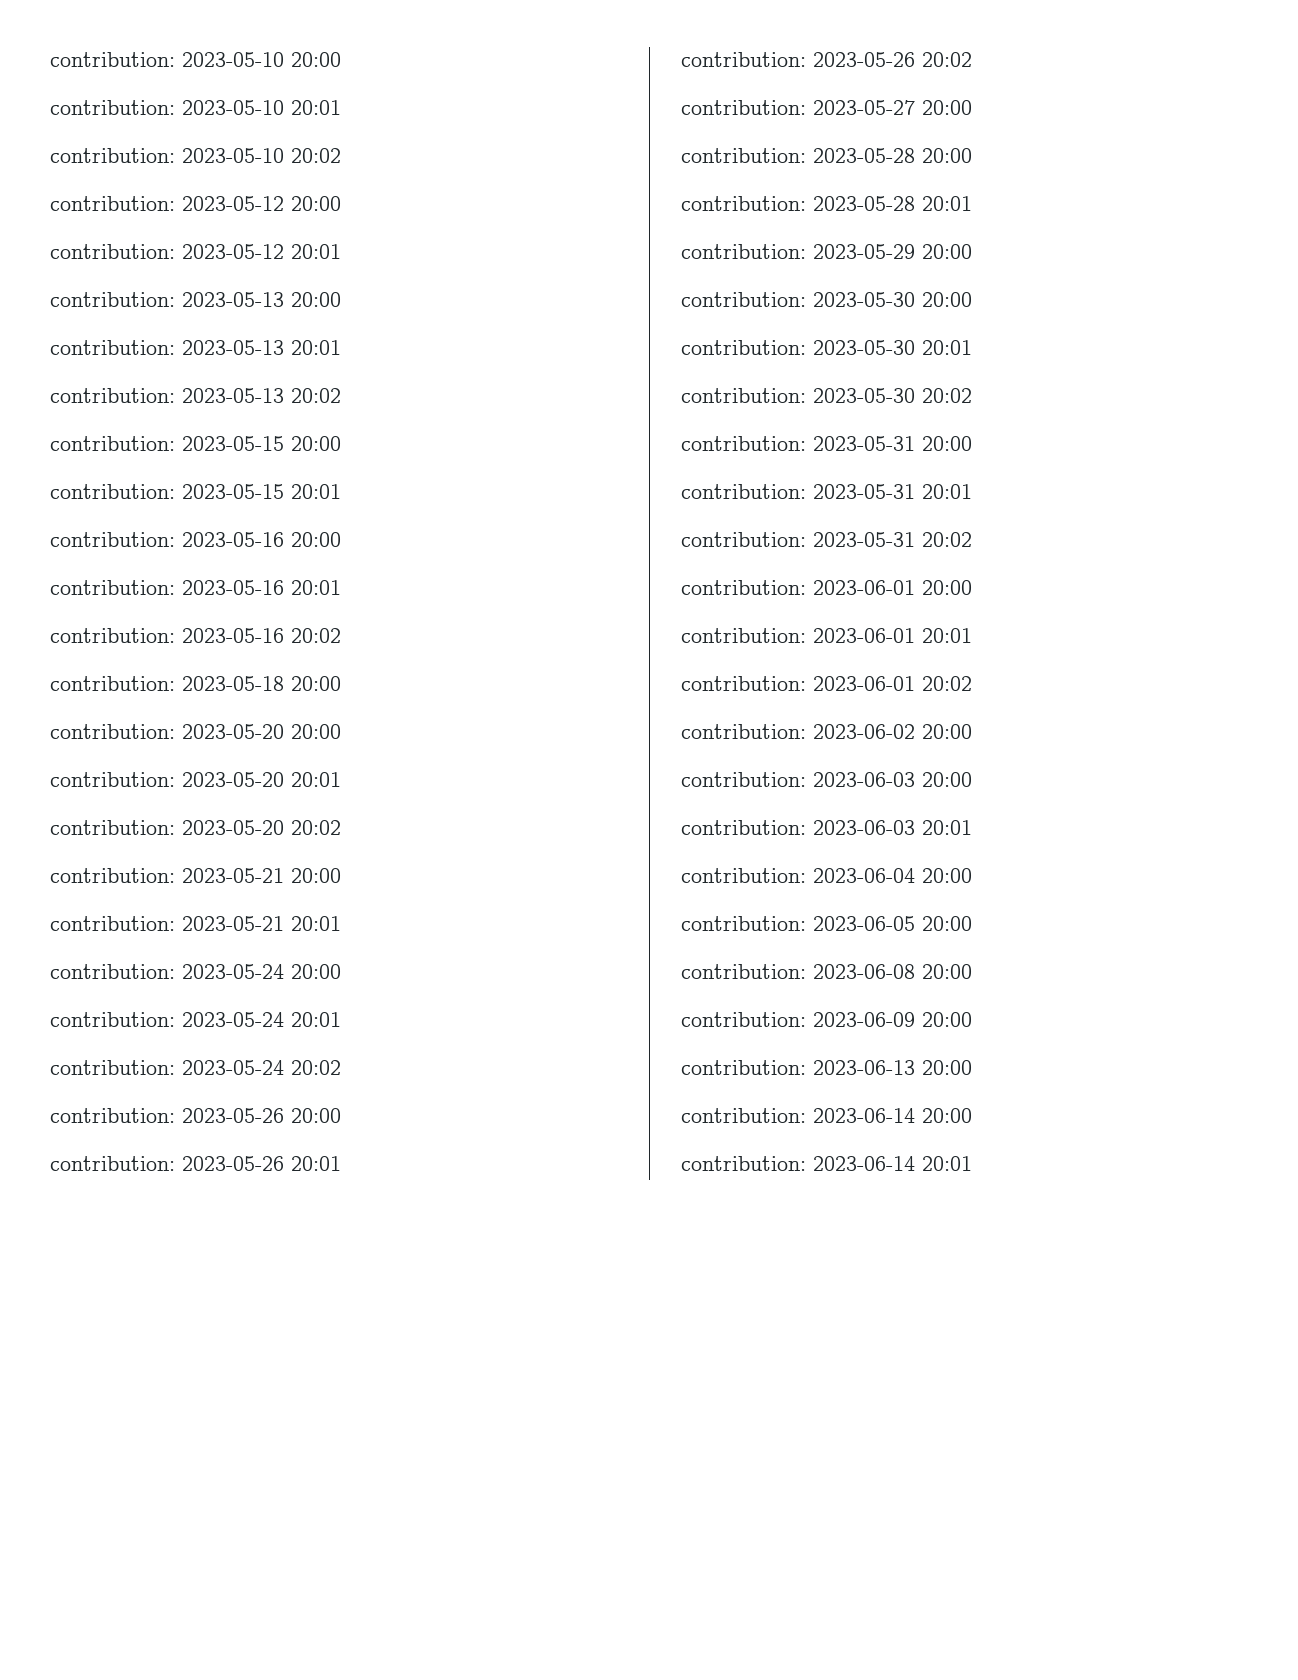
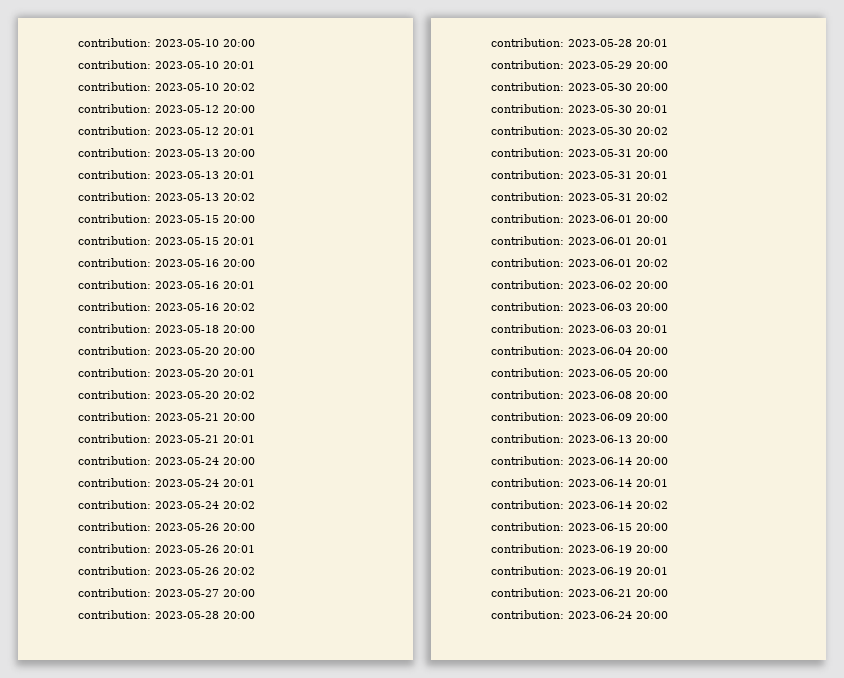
+ contribution: 2023-06-14 20:02
+ contribution: 2023-06-15 20:00
+ contribution: 2023-06-19 20:00
+ contribution: 2023-06-19 20:01
+ contribution: 2023-06-21 20:00
+ contribution: 2023-06-24 20:00

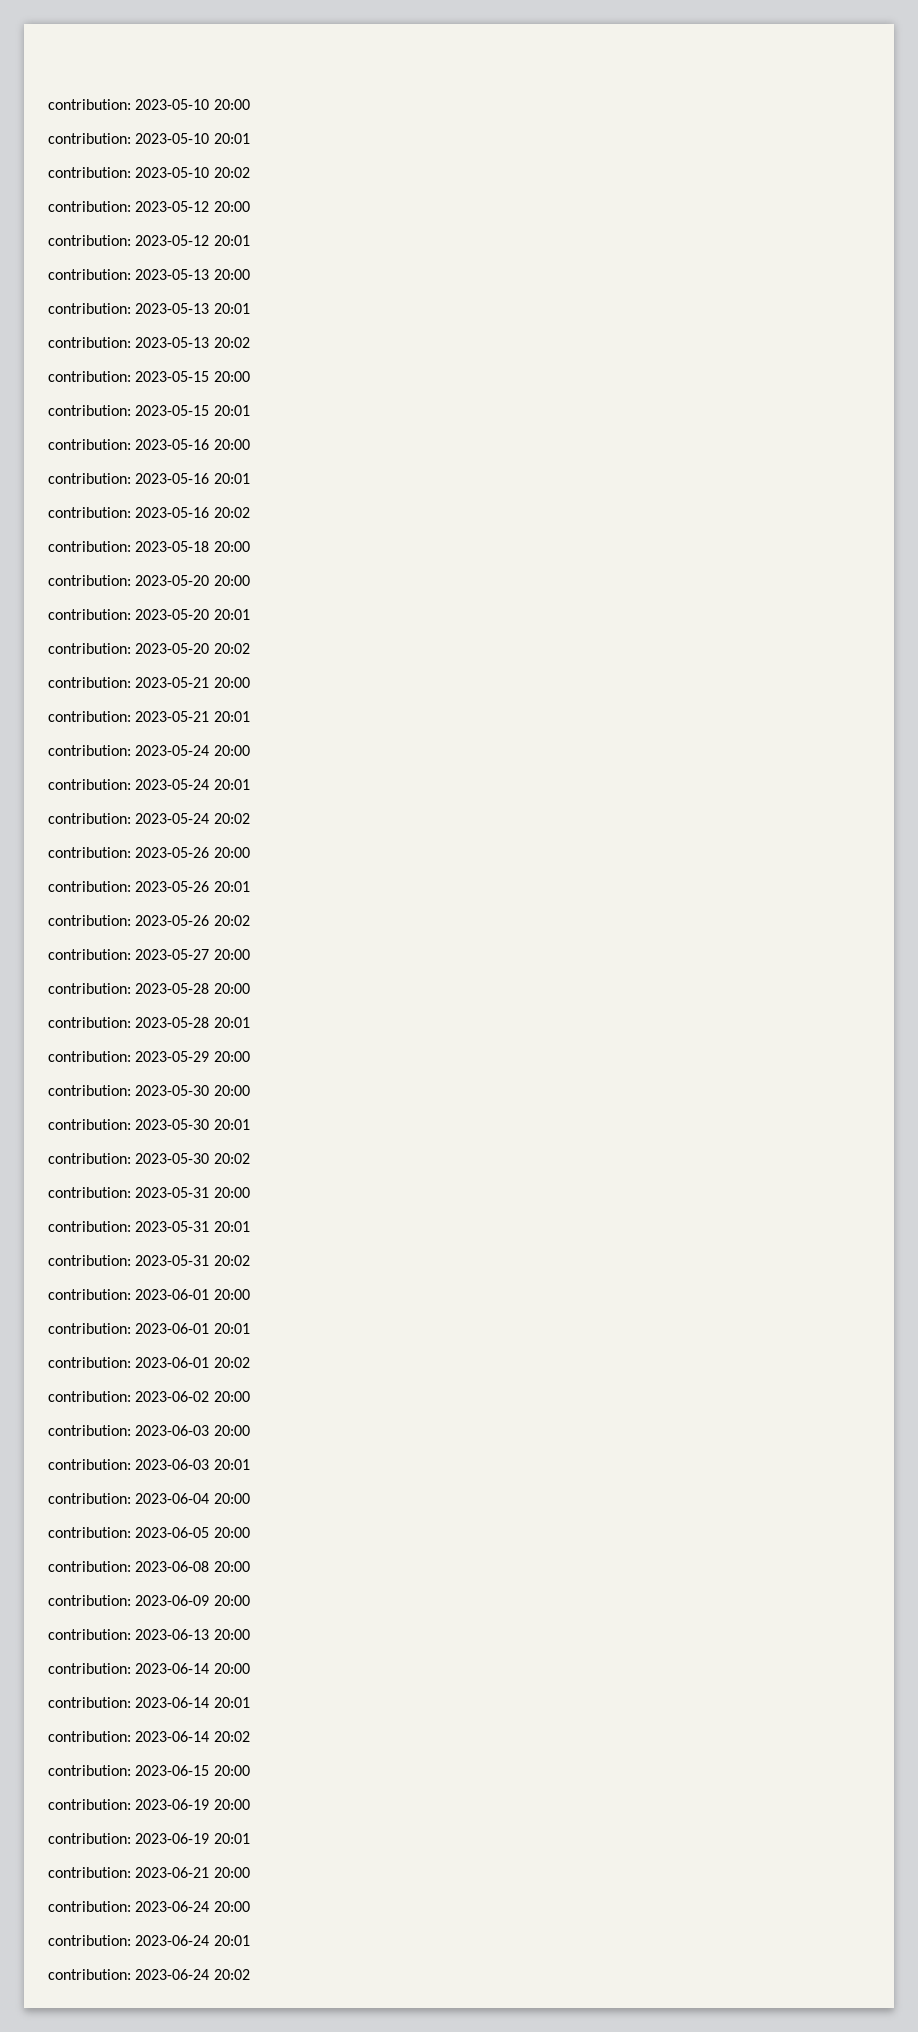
+ contribution: 2023-06-24 20:01
+ contribution: 2023-06-24 20:02

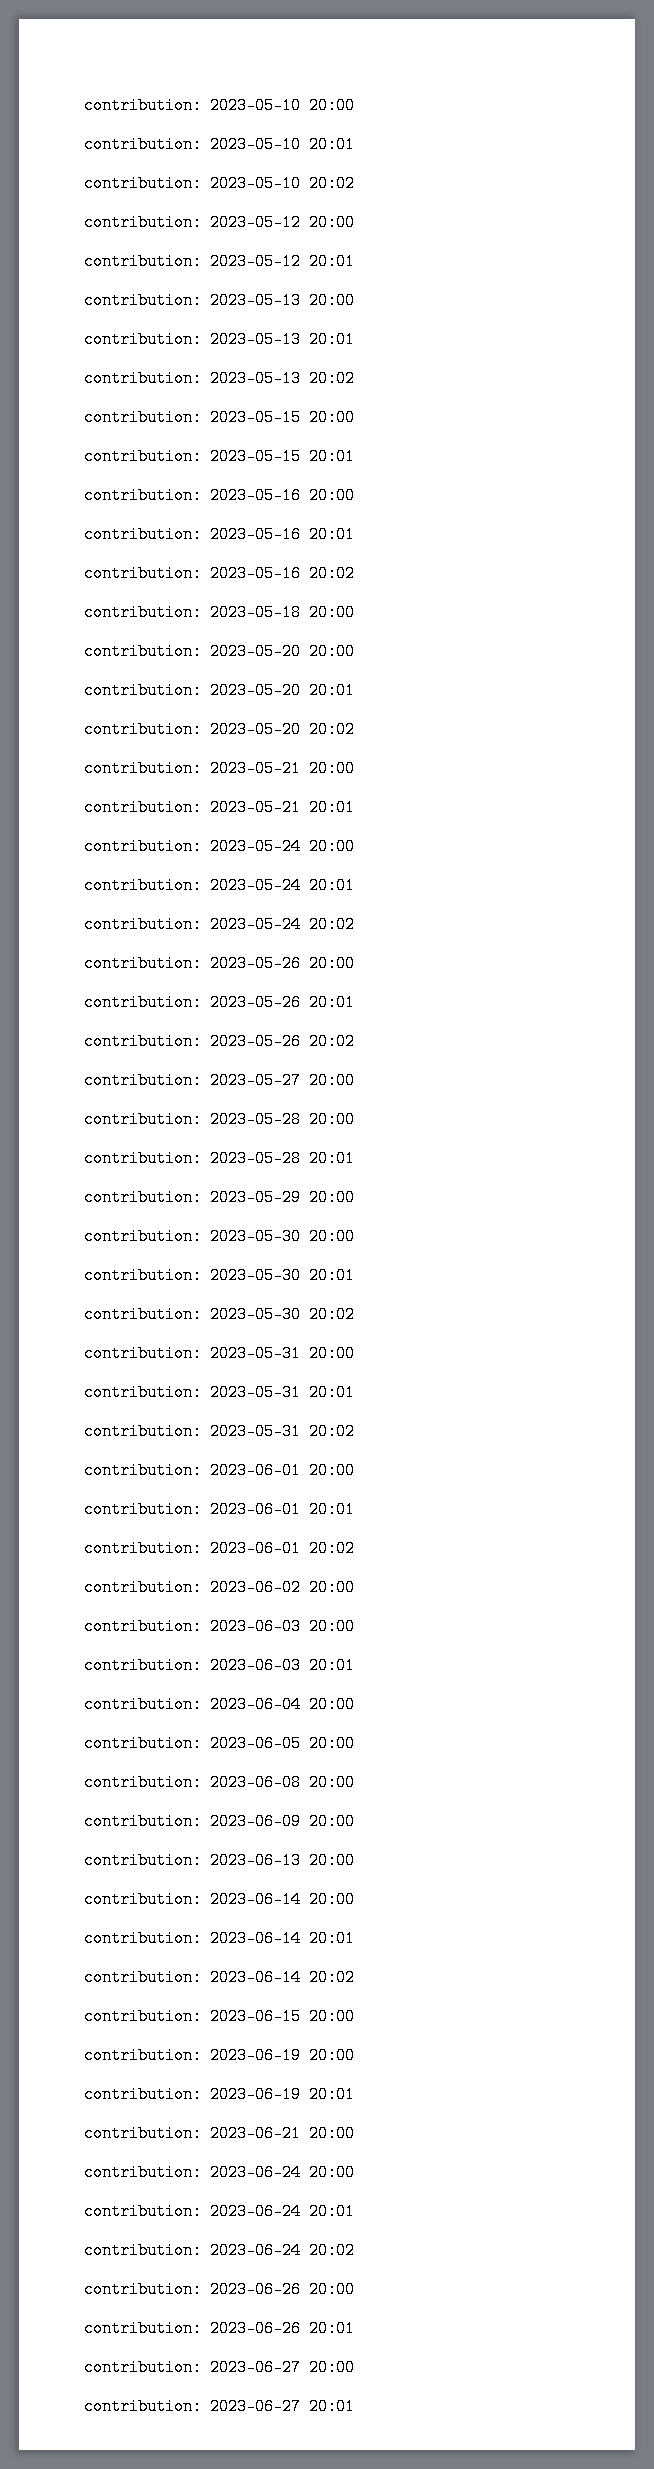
+ contribution: 2023-06-26 20:00
+ contribution: 2023-06-26 20:01
+ contribution: 2023-06-27 20:00
+ contribution: 2023-06-27 20:01

